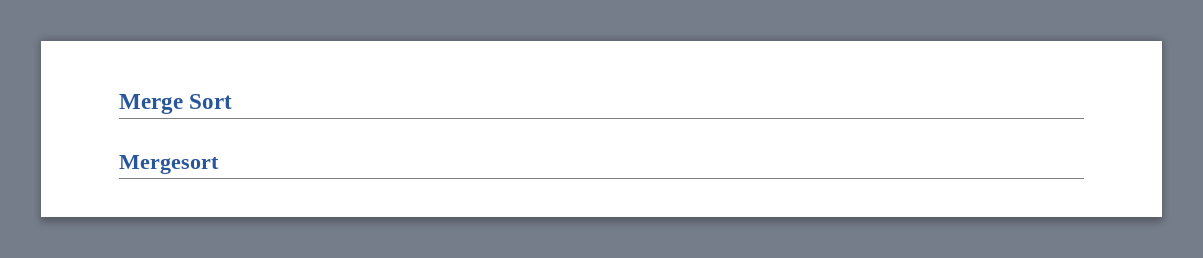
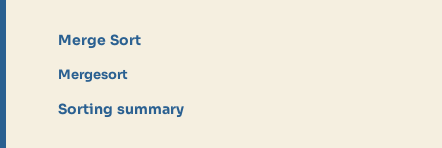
+ Sorting summary

